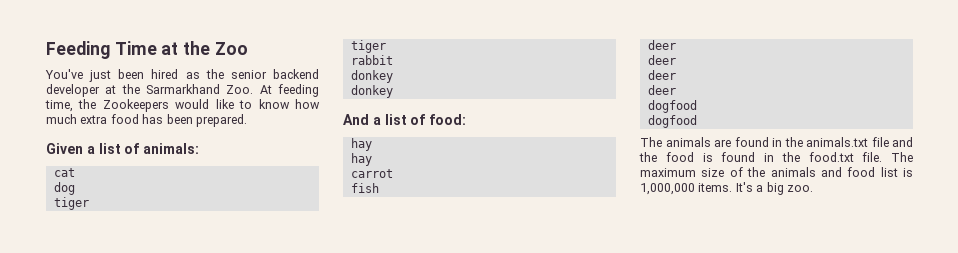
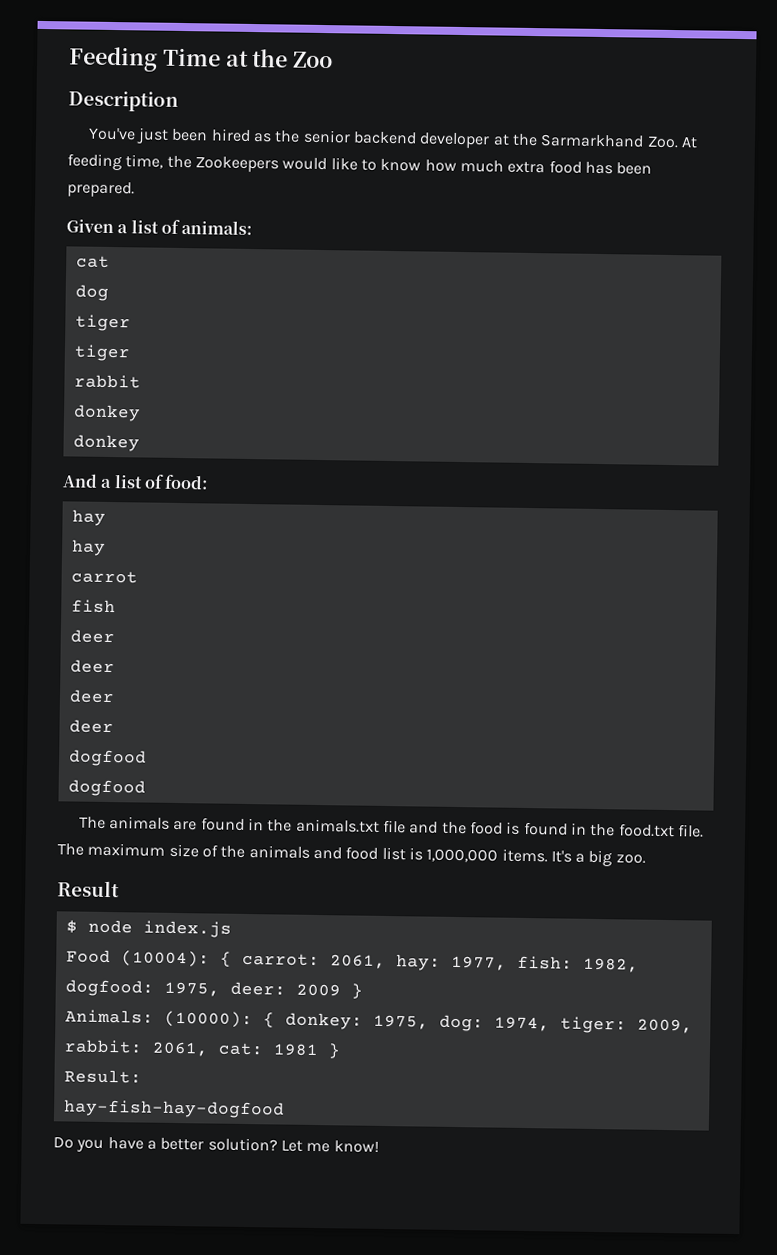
+ Description
+ Result
+ $ node index.js
+ Food (10004): { carrot: 2061, hay: 1977, fish: 1982, dogfood: 1975, deer: 2009 }
+ Animals: (10000): { donkey: 1975, dog: 1974, tiger: 2009, rabbit: 2061, cat: 1981 }
+ Result:
+ hay-fish-hay-dogfood
+ Do you have a better solution? Let me know!

